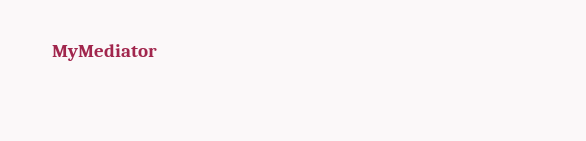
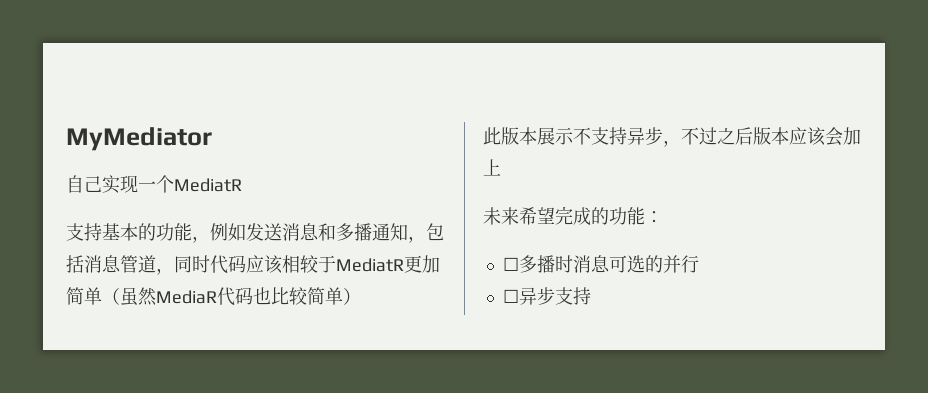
+ 自己实现一个MediatR
+ 支持基本的功能，例如发送消息和多播通知，包括消息管道，同时代码应该相较于MediatR更加简单（虽然MediaR代码也比较简单）
+ 此版本展示不支持异步，不过之后版本应该会加上
+ 未来希望完成的功能：
+ ☐多播时消息可选的并行
+ ☐异步支持

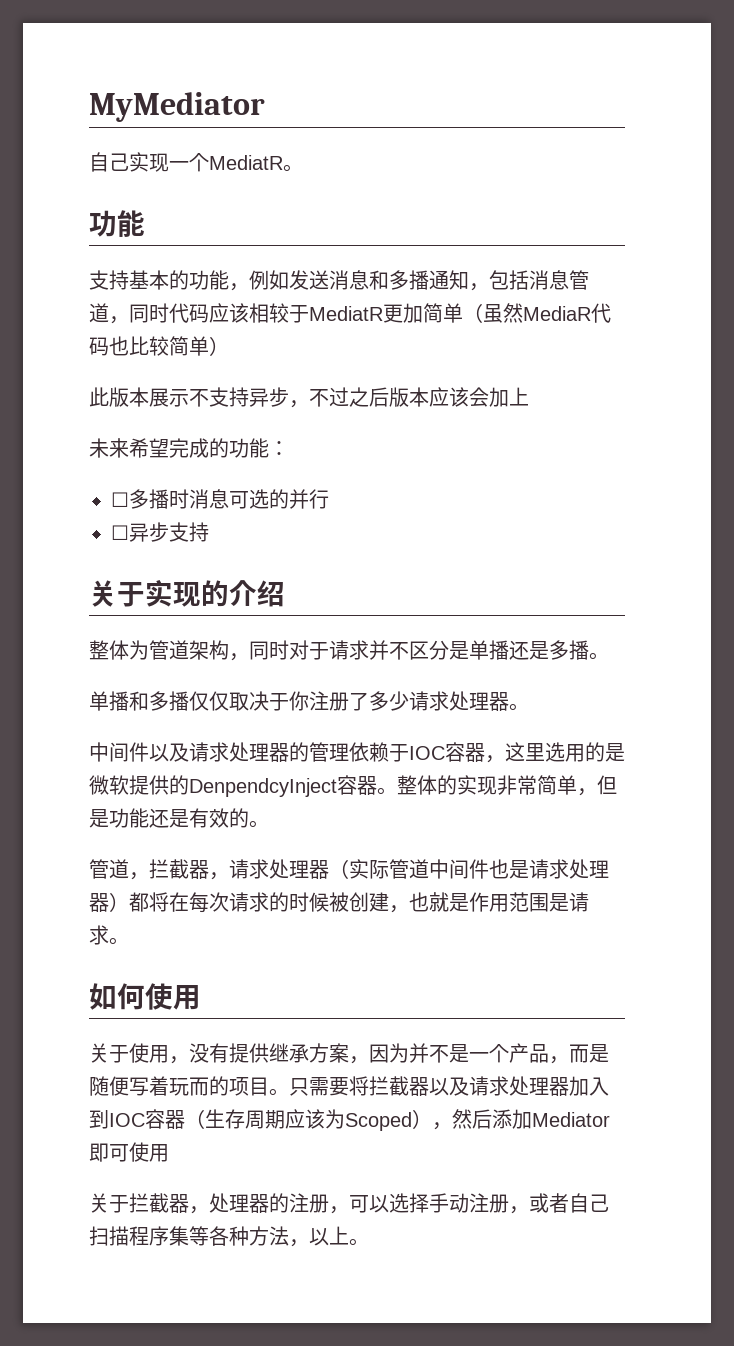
- 自己实现一个MediatR
+ 自己实现一个MediatR。
+ 功能
+ 关于实现的介绍
+ 整体为管道架构，同时对于请求并不区分是单播还是多播。
+ 单播和多播仅仅取决于你注册了多少请求处理器。
+ 中间件以及请求处理器的管理依赖于IOC容器，这里选用的是微软提供的DenpendcyInject容器。整体的实现非常简单，但是功能还是有效的。
+ 管道，拦截器，请求处理器（实际管道中间件也是请求处理器）都将在每次请求的时候被创建，也就是作用范围是请求。
+ 如何使用
+ 关于使用，没有提供继承方案，因为并不是一个产品，而是随便写着玩而的项目。只需要将拦截器以及请求处理器加入到IOC容器（生存周期应该为Scoped），然后添加Mediator即可使用
+ 关于拦截器，处理器的注册，可以选择手动注册，或者自己扫描程序集等各种方法，以上。

